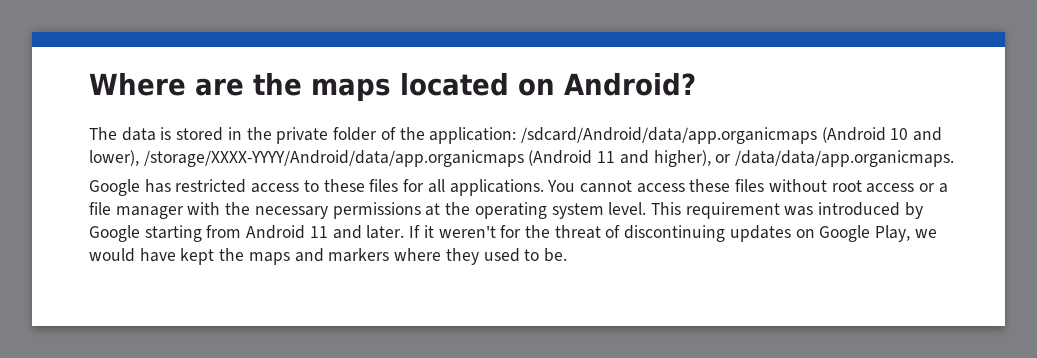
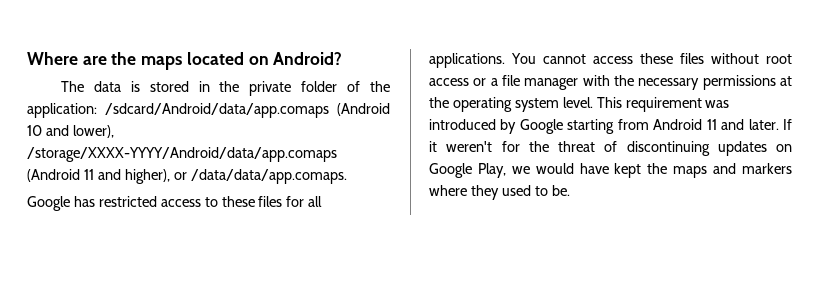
- The data is stored in the private folder of the application: /sdcard/Android/data/app.organicmaps (Android 10 and lower), /storage/XXXX-YYYY/Android/data/app.organicmaps (Android 11 and higher), or /data/data/app.organicmaps.
+ The data is stored in the private folder of the application: /sdcard/Android/data/app.comaps (Android 10 and lower), /storage/XXXX-YYYY/Android/data/app.comaps (Android 11 and higher), or /data/data/app.comaps.

